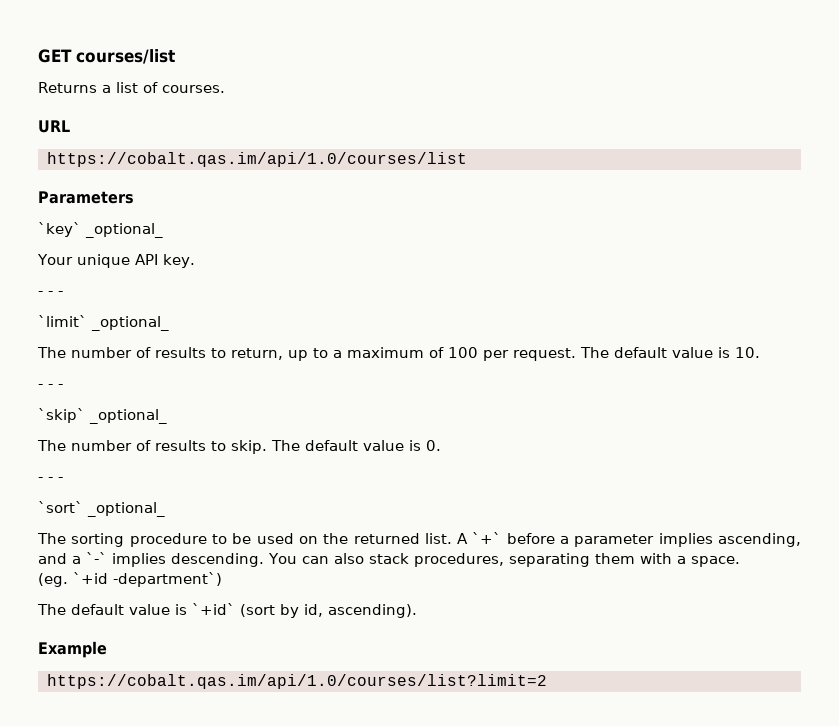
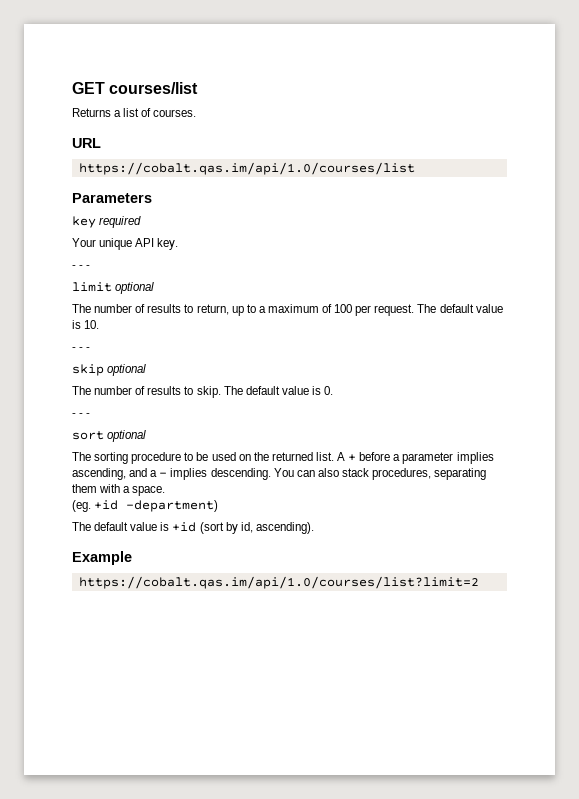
- `key` _optional_
+ key required
- `limit` _optional_
+ limit optional
- `skip` _optional_
+ skip optional
- `sort` _optional_
+ sort optional
- A `+` before a parameter implies ascending, and a `-` implies descending.
+ A + before a parameter implies ascending, and a - implies descending.
- (eg. `+id -department`)
- The default value is `+id` (sort by id, ascending).
+ (eg. +id -department)
+ The default value is +id (sort by id, ascending).

